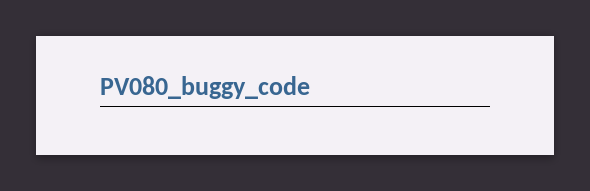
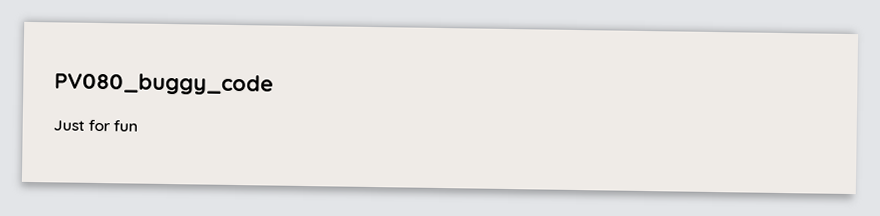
+ Just for fun

